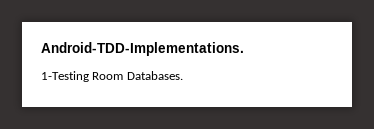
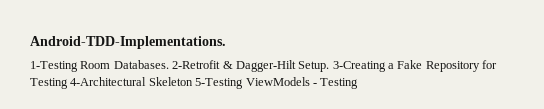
+ 2-Retrofit & Dagger-Hilt Setup. 3-Creating a Fake Repository for Testing 4-Architectural Skeleton 5-Testing ViewModels - Testing

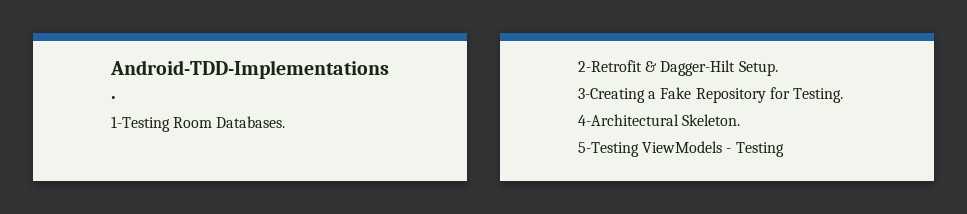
- 1-Testing Room Databases. 2-Retrofit & Dagger-Hilt Setup. 3-Creating a Fake Repository for Testing 4-Architectural Skeleton 5-Testing ViewModels - Testing
+ 1-Testing Room Databases.
+ 2-Retrofit & Dagger-Hilt Setup.
+ 3-Creating a Fake Repository for Testing.
+ 4-Architectural Skeleton.
+ 5-Testing ViewModels - Testing

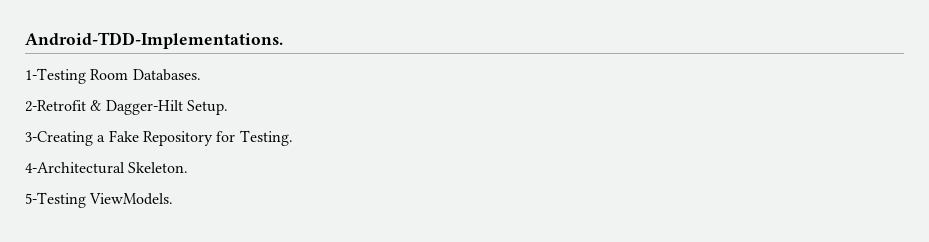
- 5-Testing ViewModels - Testing
+ 5-Testing ViewModels.

